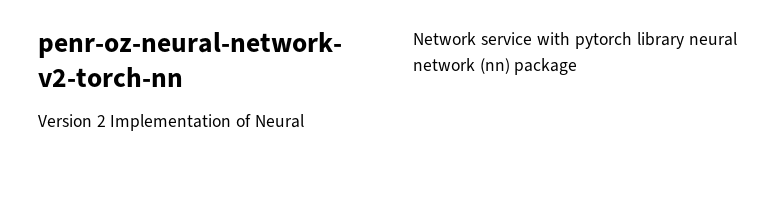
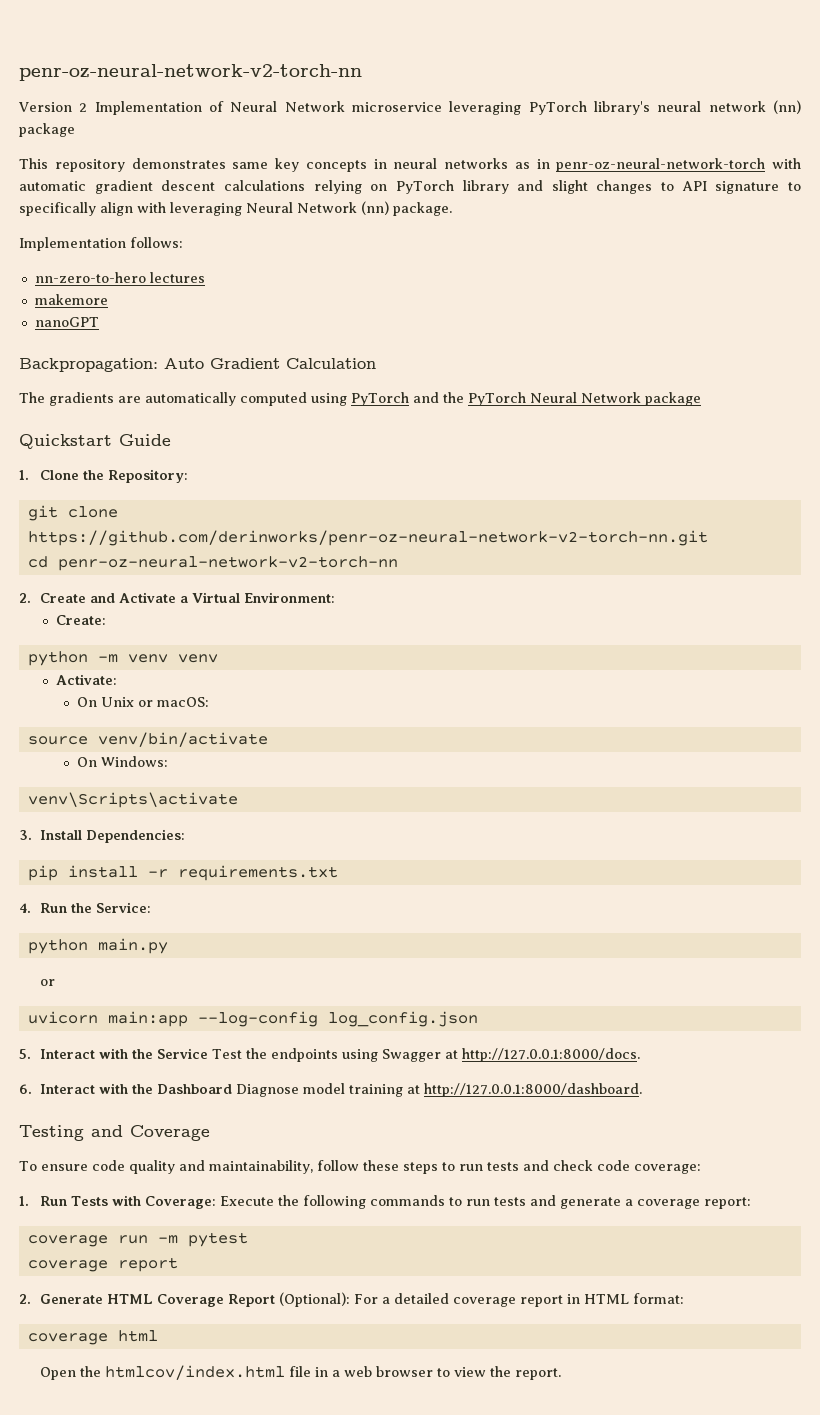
- Version 2 Implementation of Neural Network service with pytorch library neural network (nn) package
+ Version 2 Implementation of Neural Network microservice leveraging PyTorch library's neural network (nn) package
+ This repository demonstrates same key concepts in neural networks as in penr-oz-neural-network-torch with automatic gradient descent calculations relying on PyTorch library and slight changes to API signature to specifically align with leveraging Neural Network (nn) package.
+ Implementation follows:
+ nn-zero-to-hero lectures
+ makemore
+ nanoGPT
+ Backpropagation: Auto Gradient Calculation
+ The gradients are automatically computed using PyTorch and the PyTorch Neural Network package
+ Quickstart Guide
+ 1. Clone the Repository:
+ git clone https://github.com/derinworks/penr-oz-neural-network-v2-torch-nn.git
+ cd penr-oz-neural-network-v2-torch-nn
+ 2. Create and Activate a Virtual Environment:
+ Create:
+ python -m venv venv
+ Activate:
+ On Unix or macOS:
+ source venv/bin/activate
+ On Windows:
+ venv\Scripts\activate
+ 3. Install Dependencies:
+ pip install -r requirements.txt
+ 4. Run the Service:
+ python main.py
+ or
+ uvicorn main:app --log-config log_config.json
+ 5. Interact with the Service Test the endpoints using Swagger at http://127.0.0.1:8000/docs.
+ 6. Interact with the Dashboard Diagnose model training at http://127.0.0.1:8000/dashboard.
+ Testing and Coverage
+ To ensure code quality and maintainability, follow these steps to run tests and check code coverage:
+ 1. Run Tests with Coverage: Execute the following commands to run tests and generate a coverage report:
+ coverage run -m pytest
+ coverage report
+ 2. Generate HTML Coverage Report (Optional): For a detailed coverage report in HTML format:
+ coverage html
+ Open the htmlcov/index.html file in a web browser to view the report.

